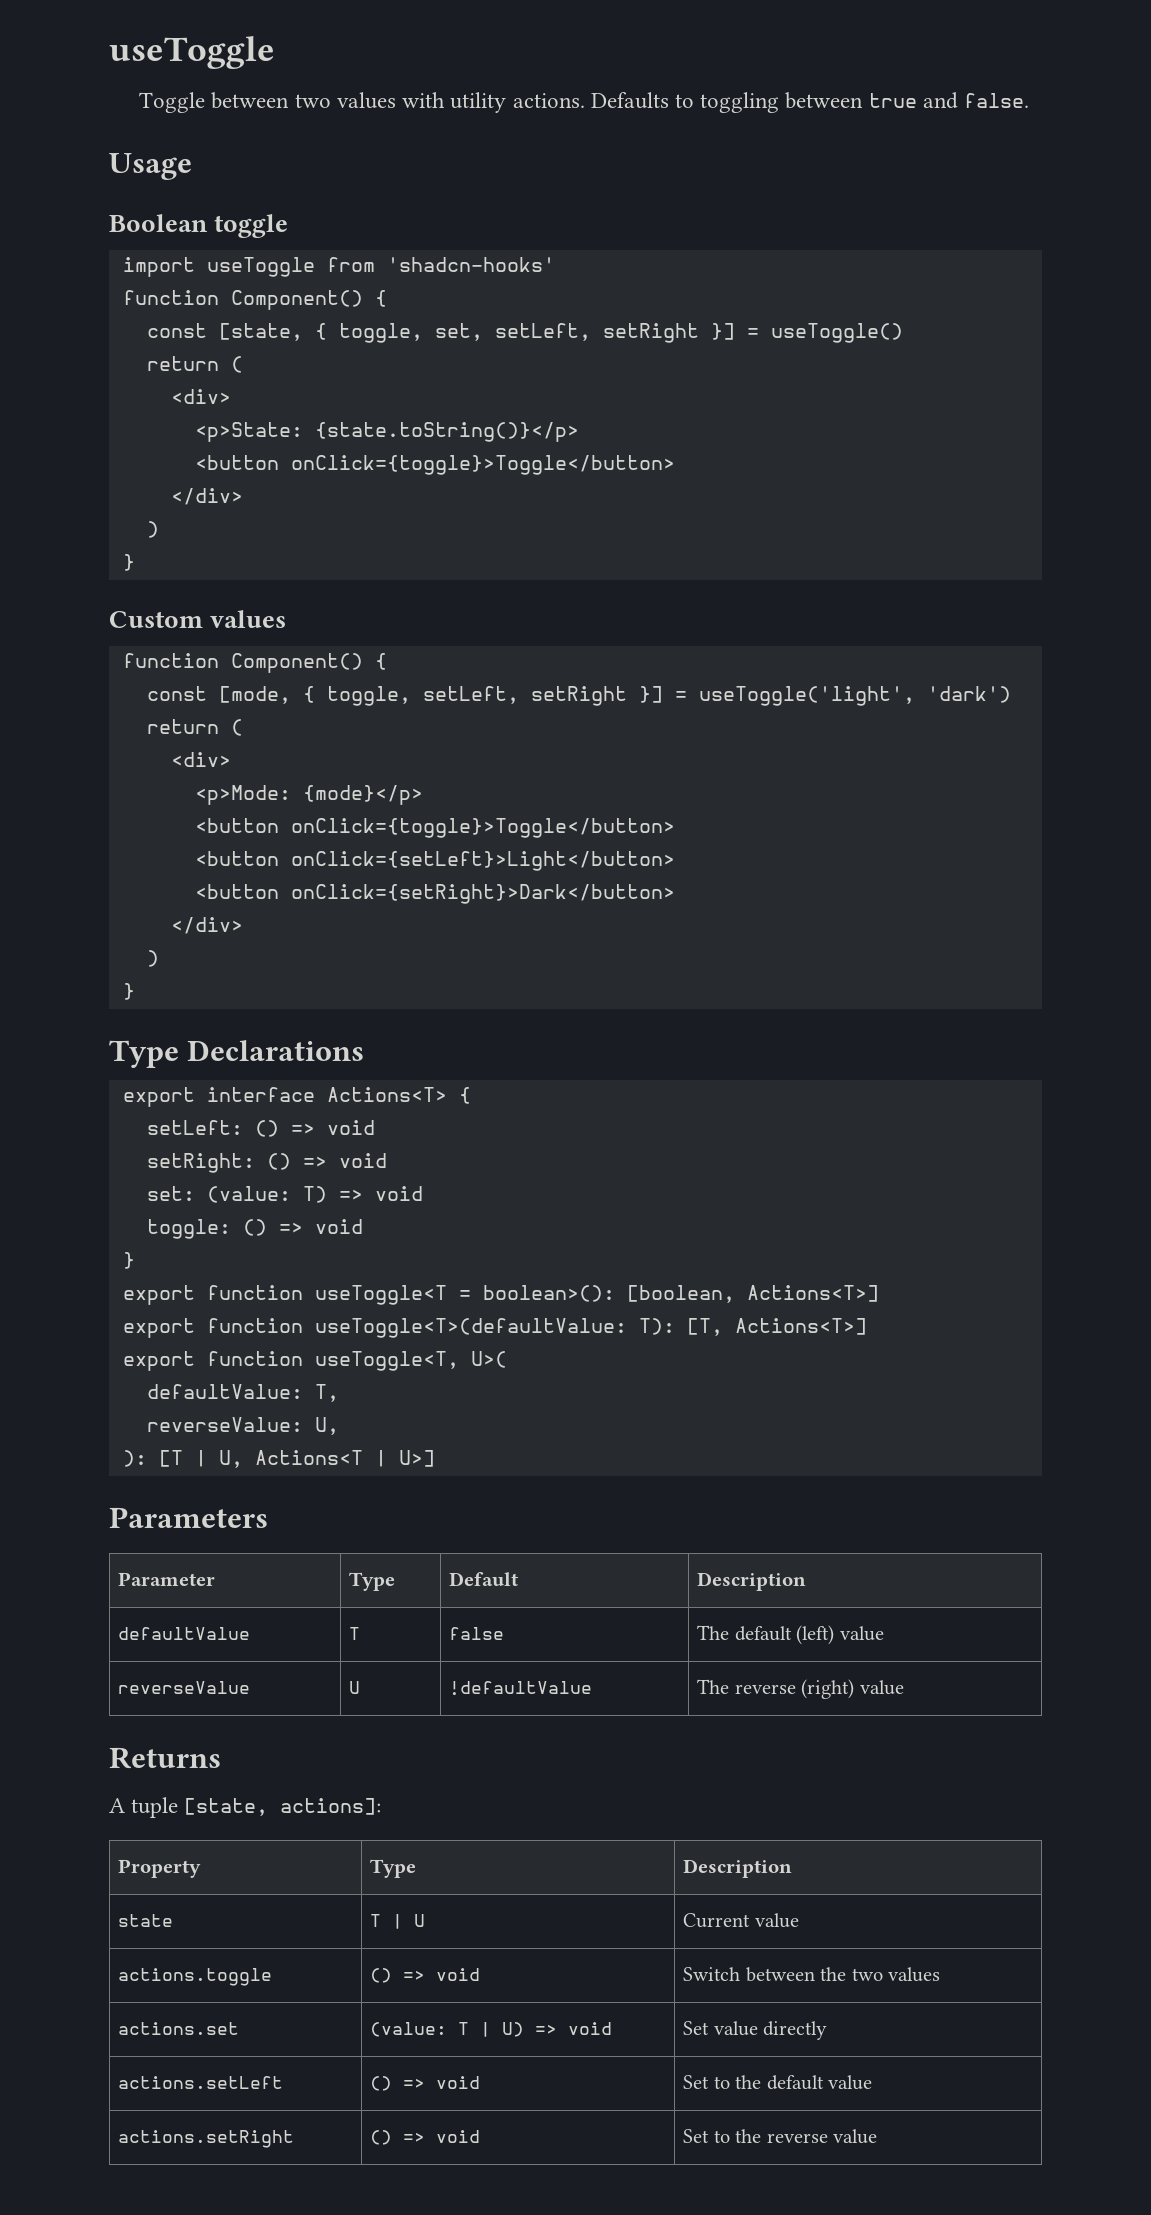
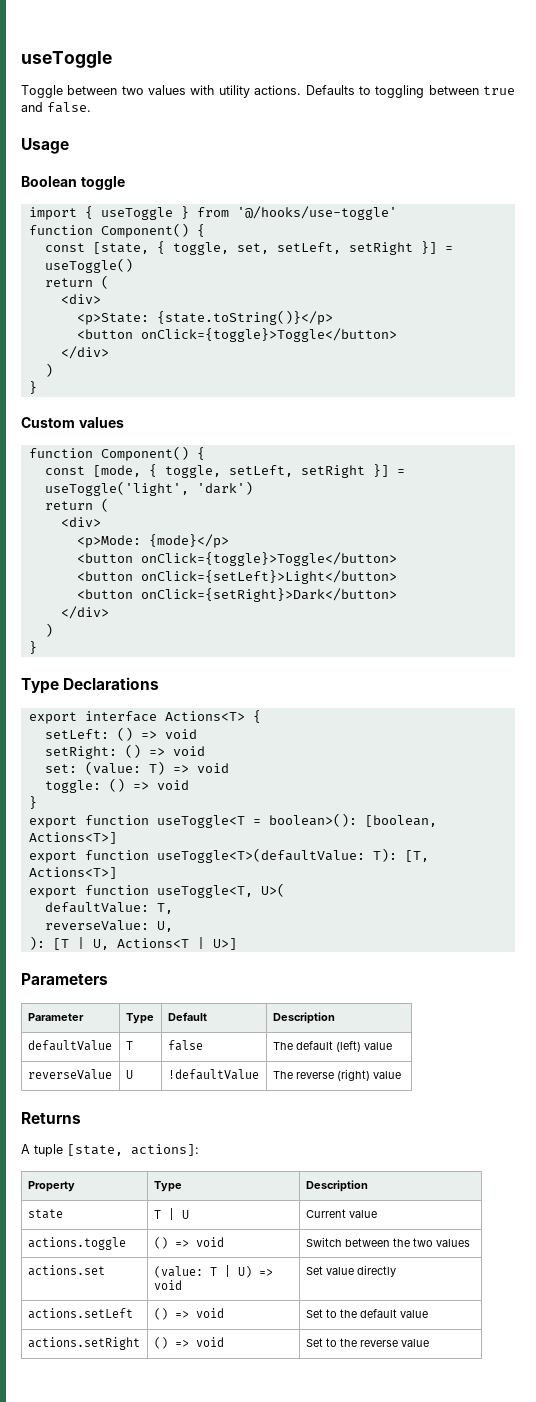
- import useToggle from 'shadcn-hooks'
+ import { useToggle } from '@/hooks/use-toggle'

